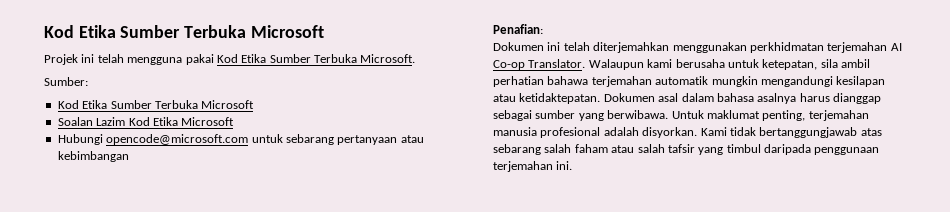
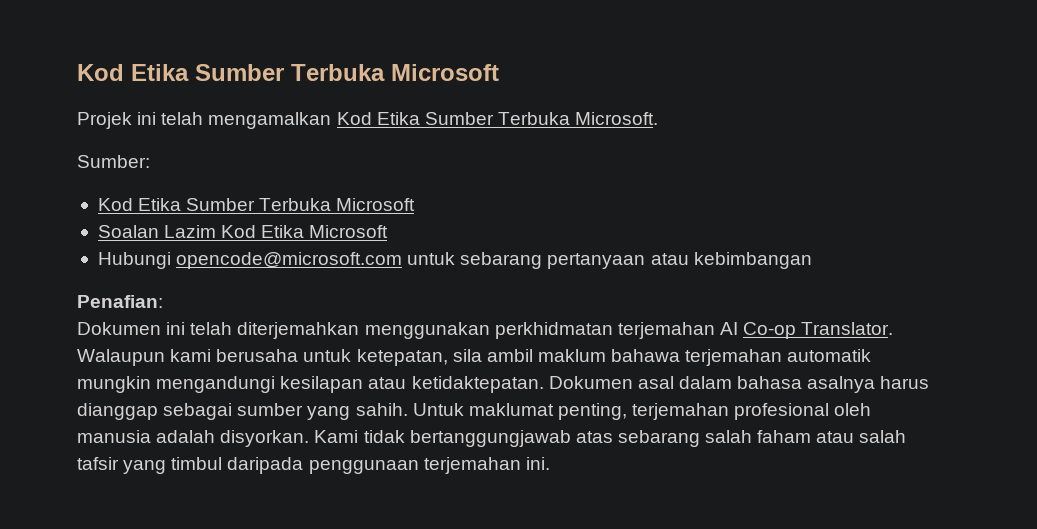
- Projek ini telah mengguna pakai Kod Etika Sumber Terbuka Microsoft.
+ Projek ini telah mengamalkan Kod Etika Sumber Terbuka Microsoft.
- Walaupun kami berusaha untuk ketepatan, sila ambil perhatian bahawa terjemahan automatik mungkin mengandungi kesilapan atau ketidaktepatan.
+ Walaupun kami berusaha untuk ketepatan, sila ambil maklum bahawa terjemahan automatik mungkin mengandungi kesilapan atau ketidaktepatan.
- Dokumen asal dalam bahasa asalnya harus dianggap sebagai sumber yang berwibawa.
+ Dokumen asal dalam bahasa asalnya harus dianggap sebagai sumber yang sahih.
- Untuk maklumat penting, terjemahan manusia profesional adalah disyorkan.
+ Untuk maklumat penting, terjemahan profesional oleh manusia adalah disyorkan.

